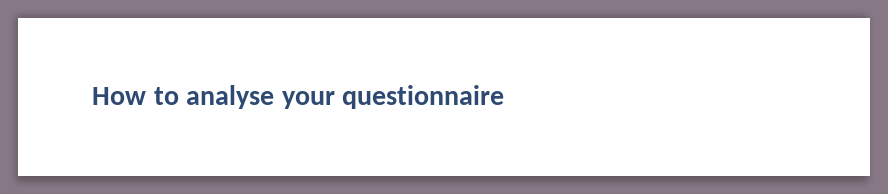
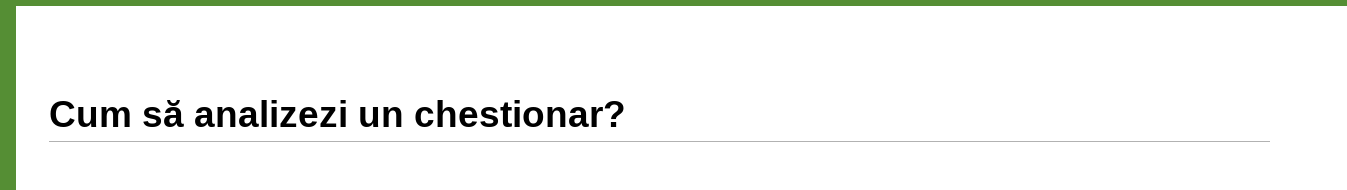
- How to analyse your questionnaire
+ Cum să analizezi un chestionar?

